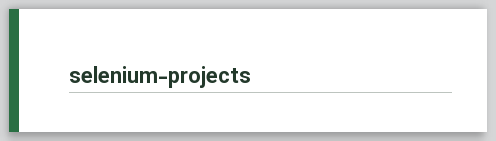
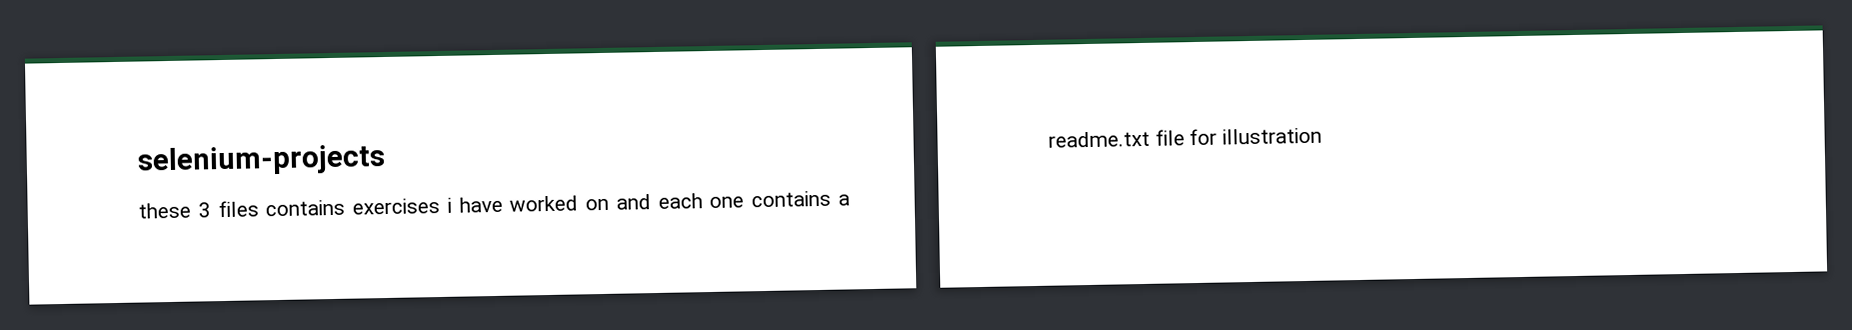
+ these 3 files contains exercises i have worked on and each one contains a readme.txt file for illustration

